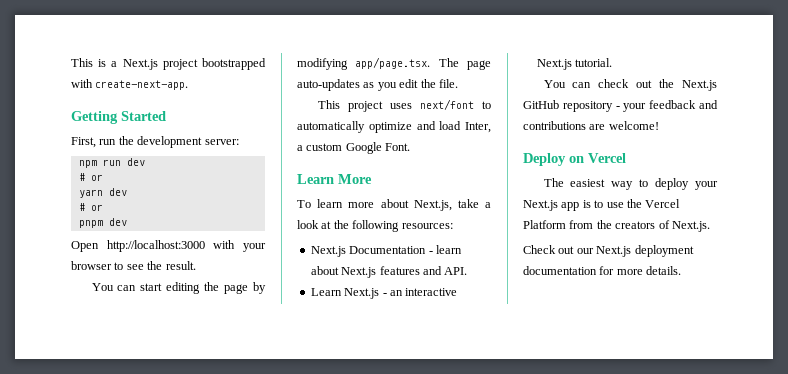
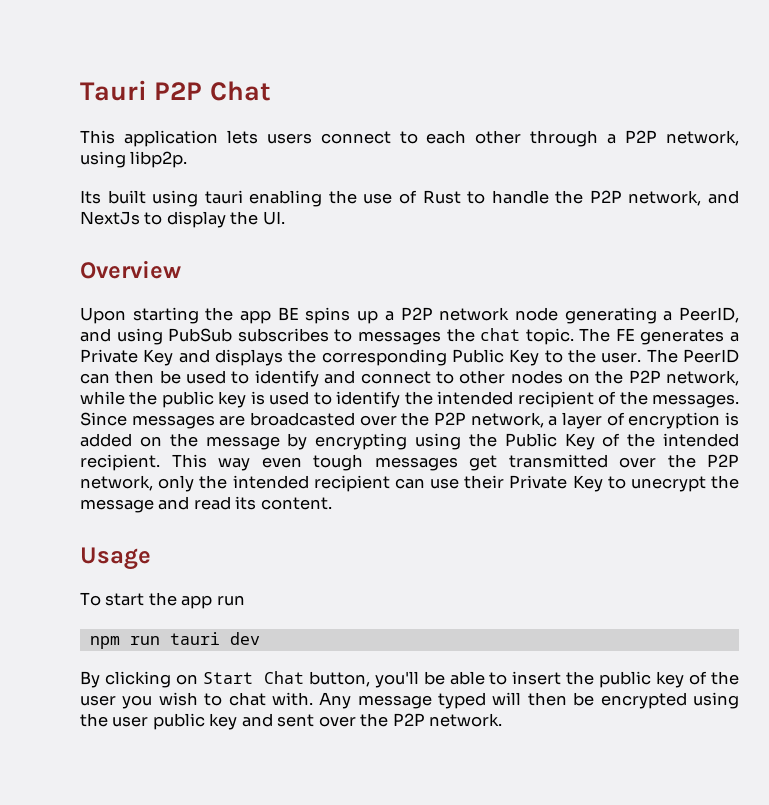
- This is a Next.js project bootstrapped with create-next-app.
- Getting Started
- First, run the development server:
+ Tauri P2P Chat
+ This application lets users connect to each other through a P2P network, using libp2p.
+ Its built using tauri enabling the use of Rust to handle the P2P network, and NextJs to display the UI.
+ Overview
+ Upon starting the app BE spins up a P2P network node generating a PeerID, and using PubSub subscribes to messages the chat topic. The FE generates a Private Key and displays the corresponding Public Key to the user. The PeerID can then be used to identify and connect to other nodes on the P2P network, while the public key is used to identify the intended recipient of the messages. Since messages are broadcasted over the P2P network, a layer of encryption is added on the message by encrypting using the Public Key of the intended recipient. This way even tough messages get transmitted over the P2P network, only the intended recipient can use their Private Key to unecrypt the message and read its content.
+ Usage
+ To start the app run
- npm run dev
- # or
- yarn dev
- # or
- pnpm dev
- Open http://localhost:3000 with your browser to see the result.
- You can start editing the page by modifying app/page.tsx. The page auto-updates as you edit the file.
- This project uses next/font to automatically optimize and load Inter, a custom Google Font.
- Learn More
- To learn more about Next.js, take a look at the following resources:
- Next.js Documentation - learn about Next.js features and API.
- Learn Next.js - an interactive Next.js tutorial.
- You can check out the Next.js GitHub repository - your feedback and contributions are welcome!
- Deploy on Vercel
- The easiest way to deploy your Next.js app is to use the Vercel Platform from the creators of Next.js.
- Check out our Next.js deployment documentation for more details.
+ npm run tauri dev
+ By clicking on Start Chat button, you'll be able to insert the public key of the user you wish to chat with. Any message typed will then be encrypted using the user public key and sent over the P2P network.

